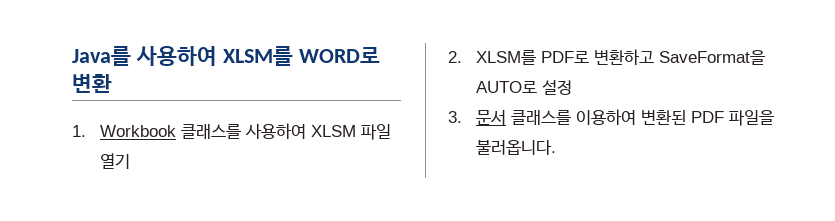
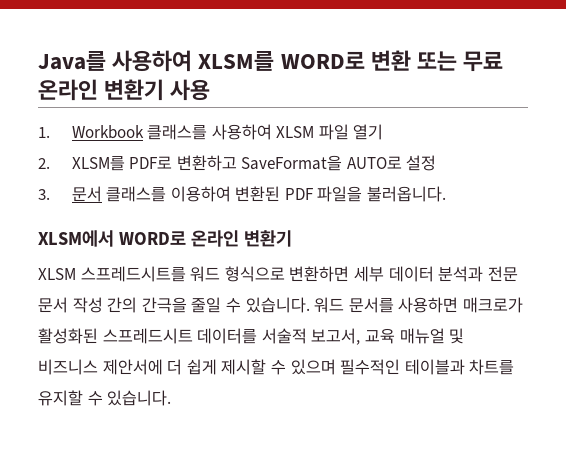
- Java를 사용하여 XLSM를 WORD로 변환
+ Java를 사용하여 XLSM를 WORD로 변환 또는 무료 온라인 변환기 사용
+ XLSM에서 WORD로 온라인 변환기
+ XLSM 스프레드시트를 워드 형식으로 변환하면 세부 데이터 분석과 전문 문서 작성 간의 간극을 줄일 수 있습니다. 워드 문서를 사용하면 매크로가 활성화된 스프레드시트 데이터를 서술적 보고서, 교육 매뉴얼 및 비즈니스 제안서에 더 쉽게 제시할 수 있으며 필수적인 테이블과 차트를 유지할 수 있습니다.

